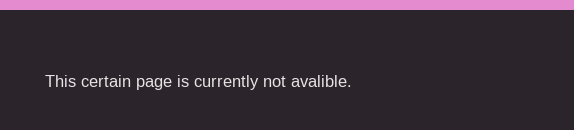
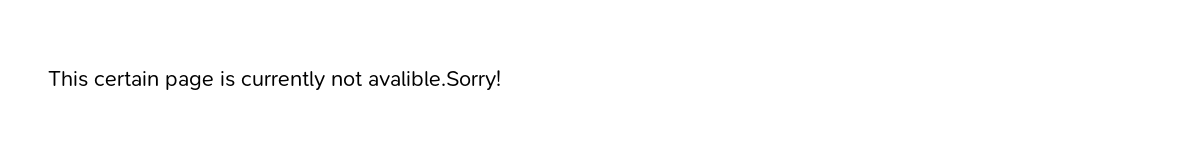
- This certain page is currently not avalible.
+ This certain page is currently not avalible.Sorry!

